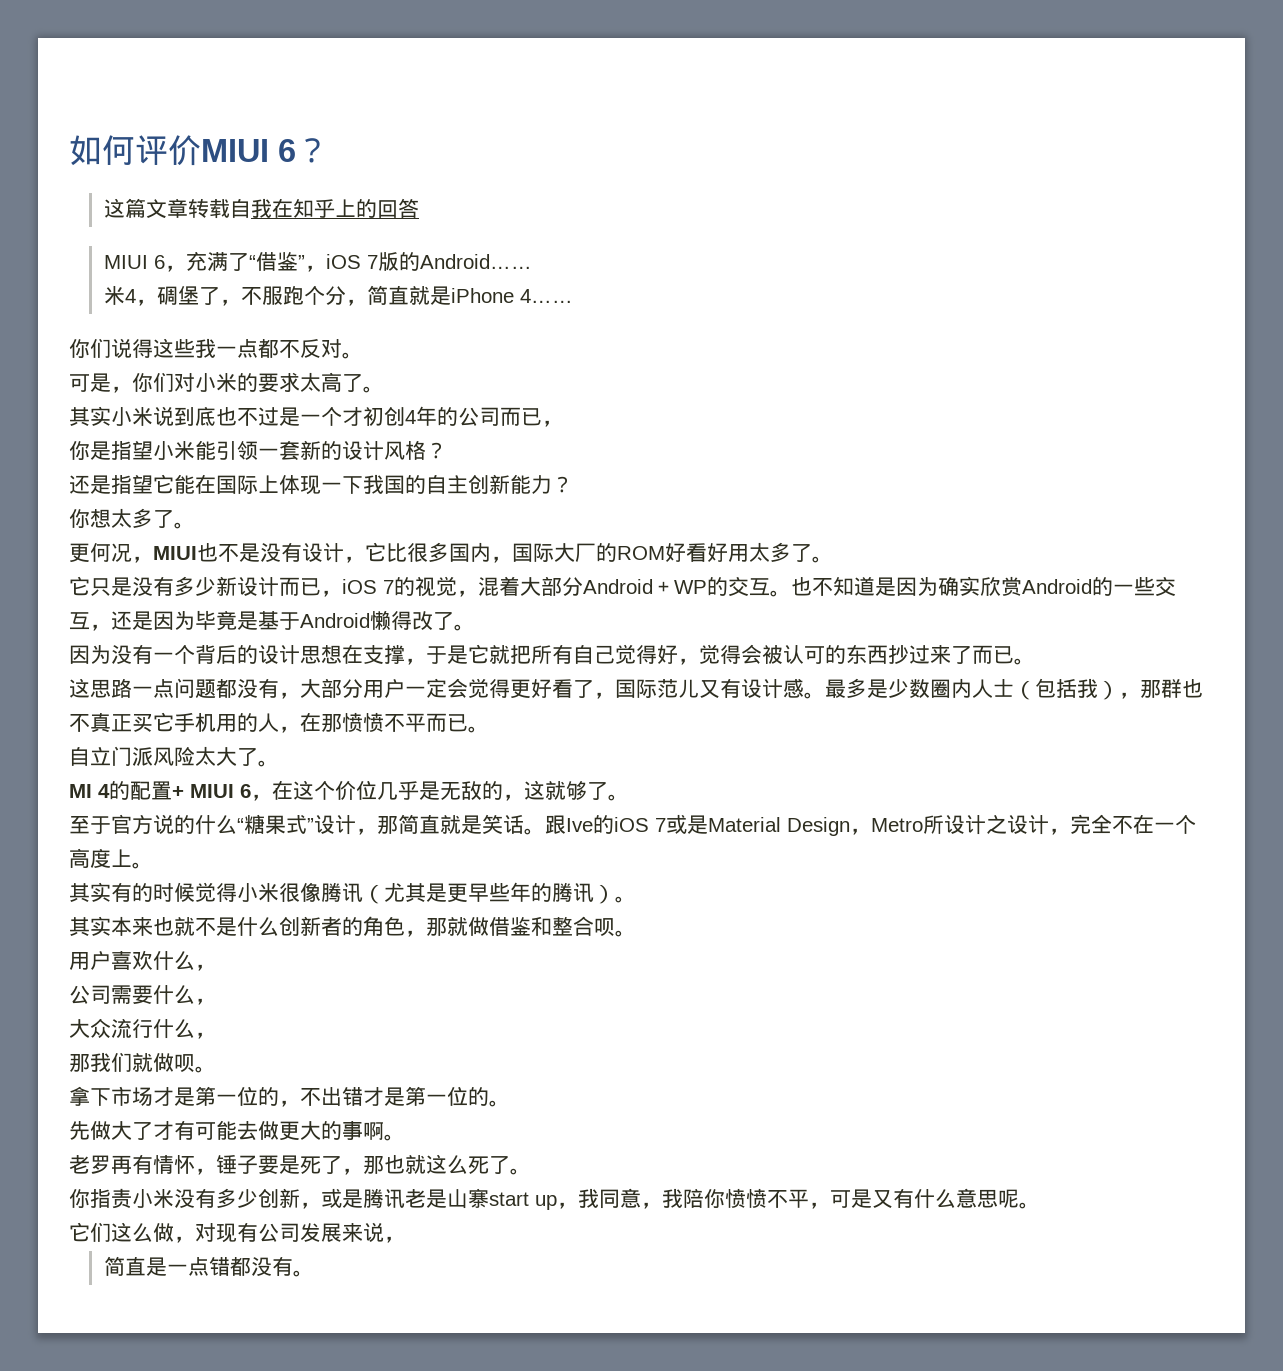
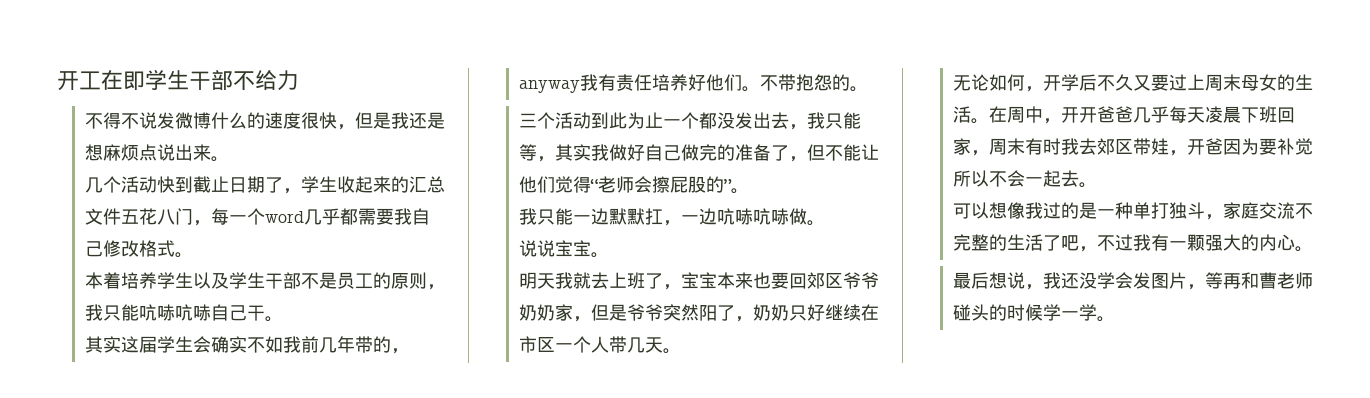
- 如何评价MIUI 6？
- 这篇文章转载自我在知乎上的回答
- MIUI 6，充满了“借鉴”，iOS 7版的Android……
- 米4，碉堡了，不服跑个分，简直就是iPhone 4……
- 你们说得这些我一点都不反对。
- 可是，你们对小米的要求太高了。
- 其实小米说到底也不过是一个才初创4年的公司而已，
- 你是指望小米能引领一套新的设计风格？
- 还是指望它能在国际上体现一下我国的自主创新能力？
- 你想太多了。
- 更何况，MIUI也不是没有设计，它比很多国内，国际大厂的ROM好看好用太多了。
- 它只是没有多少新设计而已，iOS 7的视觉，混着大部分Android＋WP的交互。也不知道是因为确实欣赏Android的一些交互，还是因为毕竟是基于Android懒得改了。
- 因为没有一个背后的设计思想在支撑，于是它就把所有自己觉得好，觉得会被认可的东西抄过来了而已。
- 这思路一点问题都没有，大部分用户一定会觉得更好看了，国际范儿又有设计感。最多是少数圈内人士（包括我），那群也不真正买它手机用的人，在那愤愤不平而已。
- 自立门派风险太大了。
- MI 4的配置+ MIUI 6，在这个价位几乎是无敌的，这就够了。
- 至于官方说的什么“糖果式”设计，那简直就是笑话。跟Ive的iOS 7或是Material Design，Metro所设计之设计，完全不在一个高度上。
- 其实有的时候觉得小米很像腾讯（尤其是更早些年的腾讯）。
- 其实本来也就不是什么创新者的角色，那就做借鉴和整合呗。
- 用户喜欢什么，
- 公司需要什么，
- 大众流行什么，
- 那我们就做呗。
- 拿下市场才是第一位的，不出错才是第一位的。
- 先做大了才有可能去做更大的事啊。
- 老罗再有情怀，锤子要是死了，那也就这么死了。
- 你指责小米没有多少创新，或是腾讯老是山寨start up，我同意，我陪你愤愤不平，可是又有什么意思呢。
- 它们这么做，对现有公司发展来说，
- 简直是一点错都没有。
+ 开工在即学生干部不给力
+ 不得不说发微博什么的速度很快，但是我还是想麻烦点说出来。
+ 几个活动快到截止日期了，学生收起来的汇总文件五花八门，每一个word几乎都需要我自己修改格式。
+ 本着培养学生以及学生干部不是员工的原则，我只能吭哧吭哧自己干。
+ 其实这届学生会确实不如我前几年带的，anyway我有责任培养好他们。不带抱怨的。
+ 三个活动到此为止一个都没发出去，我只能等，其实我做好自己做完的准备了，但不能让他们觉得“老师会擦屁股的”。
+ 我只能一边默默扛，一边吭哧吭哧做。
+ 说说宝宝。
+ 明天我就去上班了，宝宝本来也要回郊区爷爷奶奶家，但是爷爷突然阳了，奶奶只好继续在市区一个人带几天。
+ 无论如何，开学后不久又要过上周末母女的生活。在周中，开开爸爸几乎每天凌晨下班回家，周末有时我去郊区带娃，开爸因为要补觉所以不会一起去。
+ 可以想像我过的是一种单打独斗，家庭交流不完整的生活了吧，不过我有一颗强大的内心。
+ 最后想说，我还没学会发图片，等再和曹老师碰头的时候学一学。

